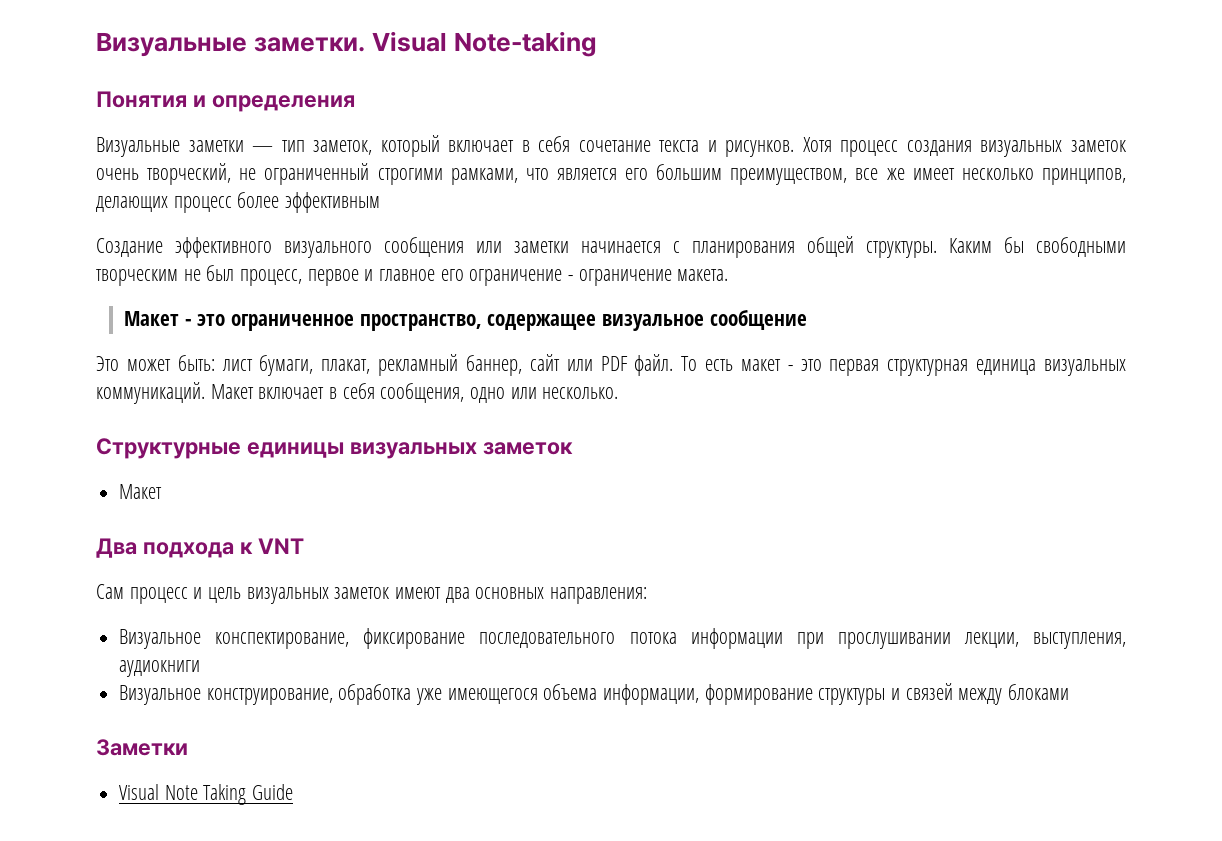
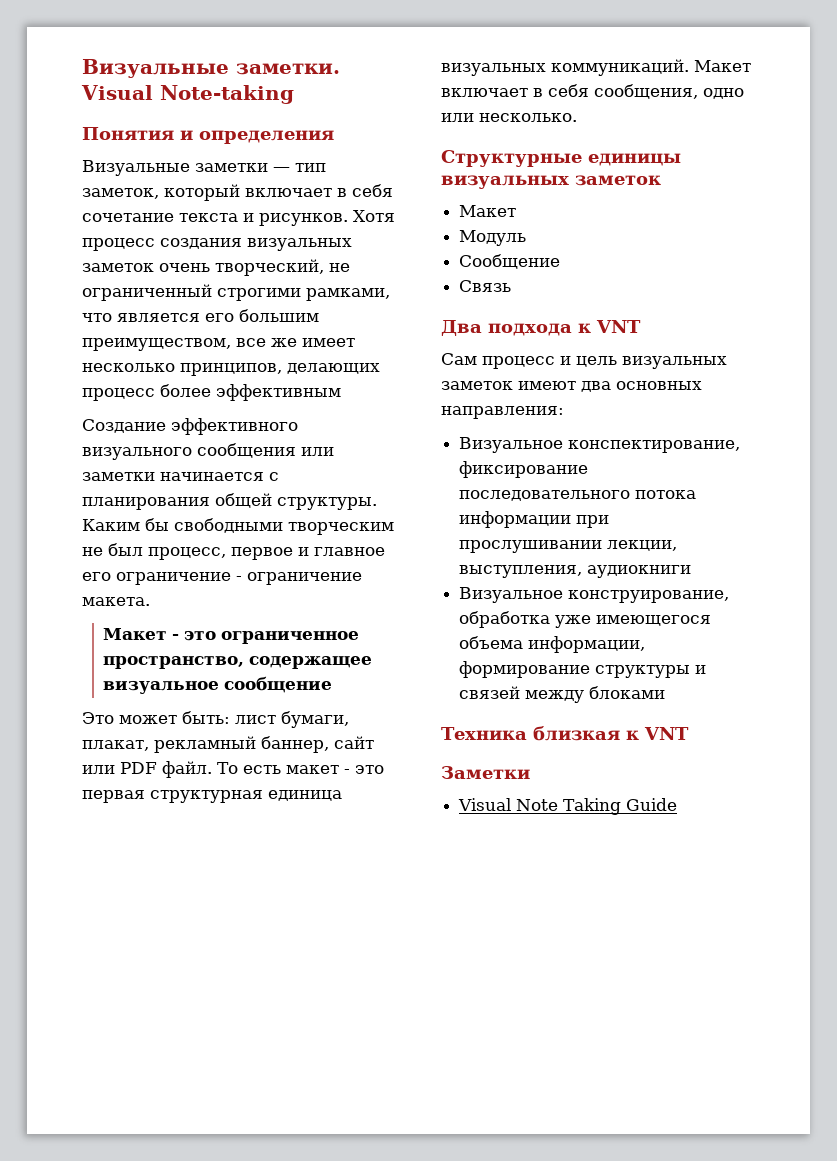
+ Модуль
+ Сообщение
+ Связь
+ Техника близкая к VNT

